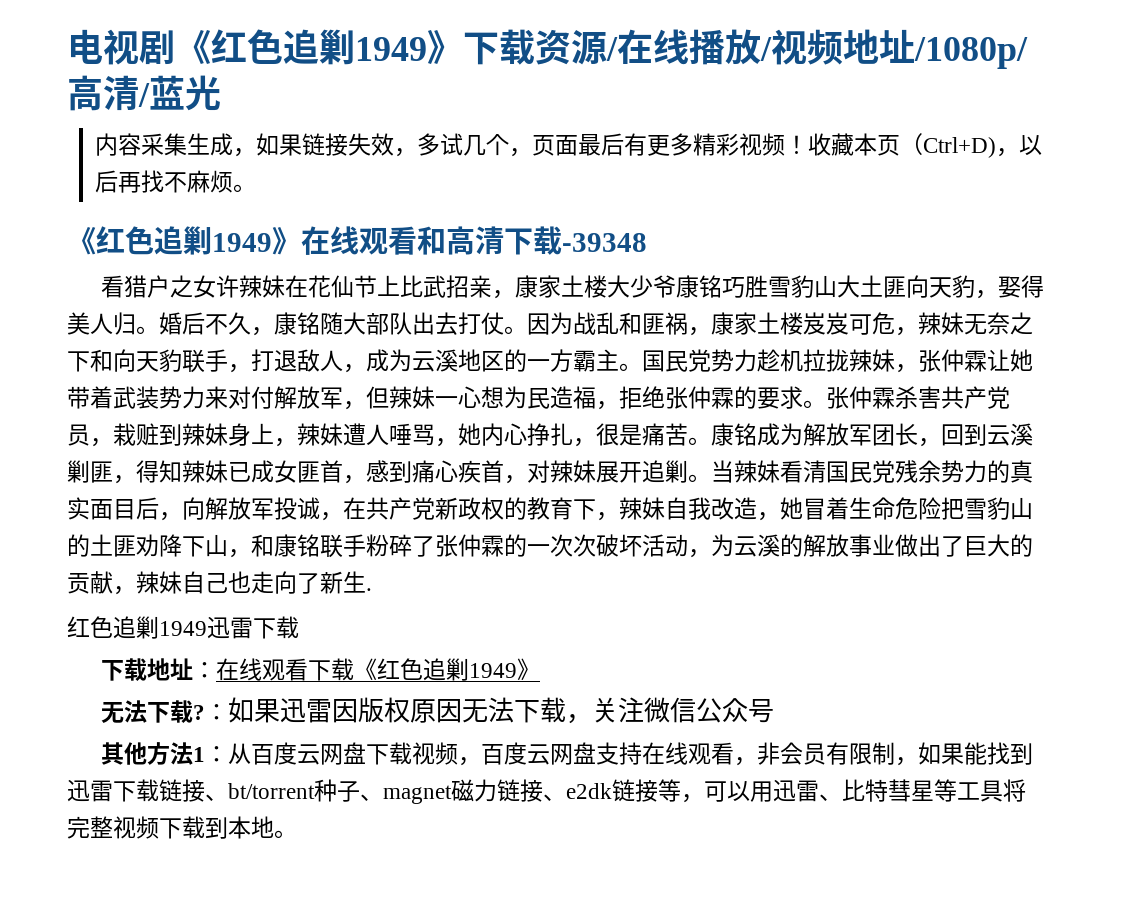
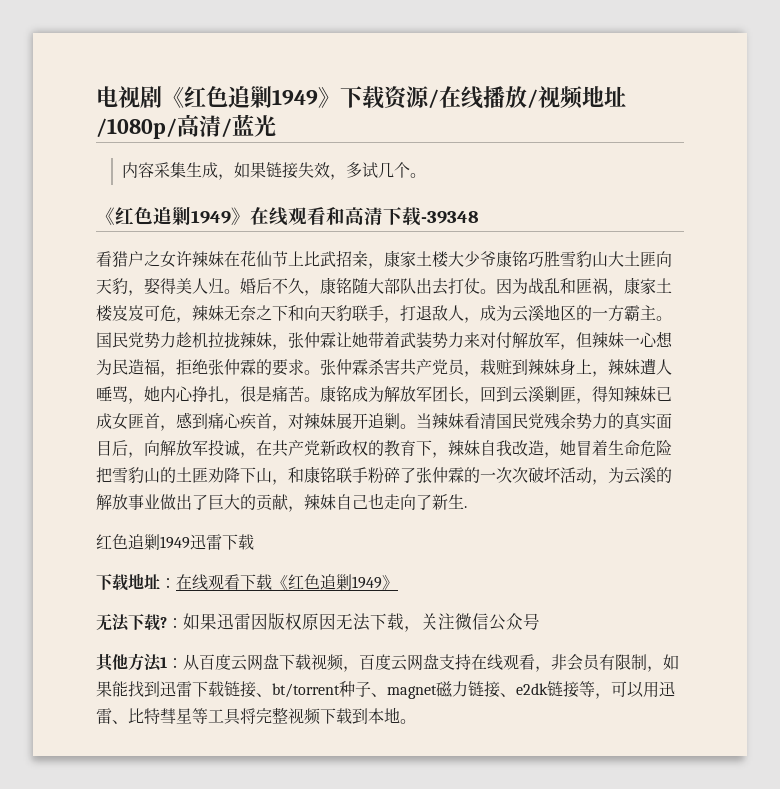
- 内容采集生成，如果链接失效，多试几个，页面最后有更多精彩视频！收藏本页（Ctrl+D)，以后再找不麻烦。
+ 内容采集生成，如果链接失效，多试几个。

